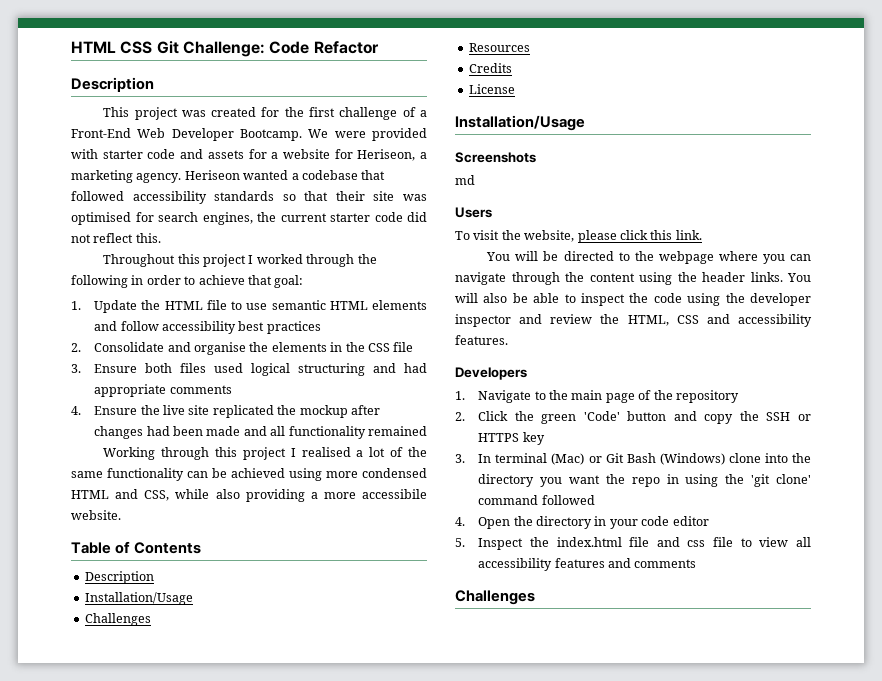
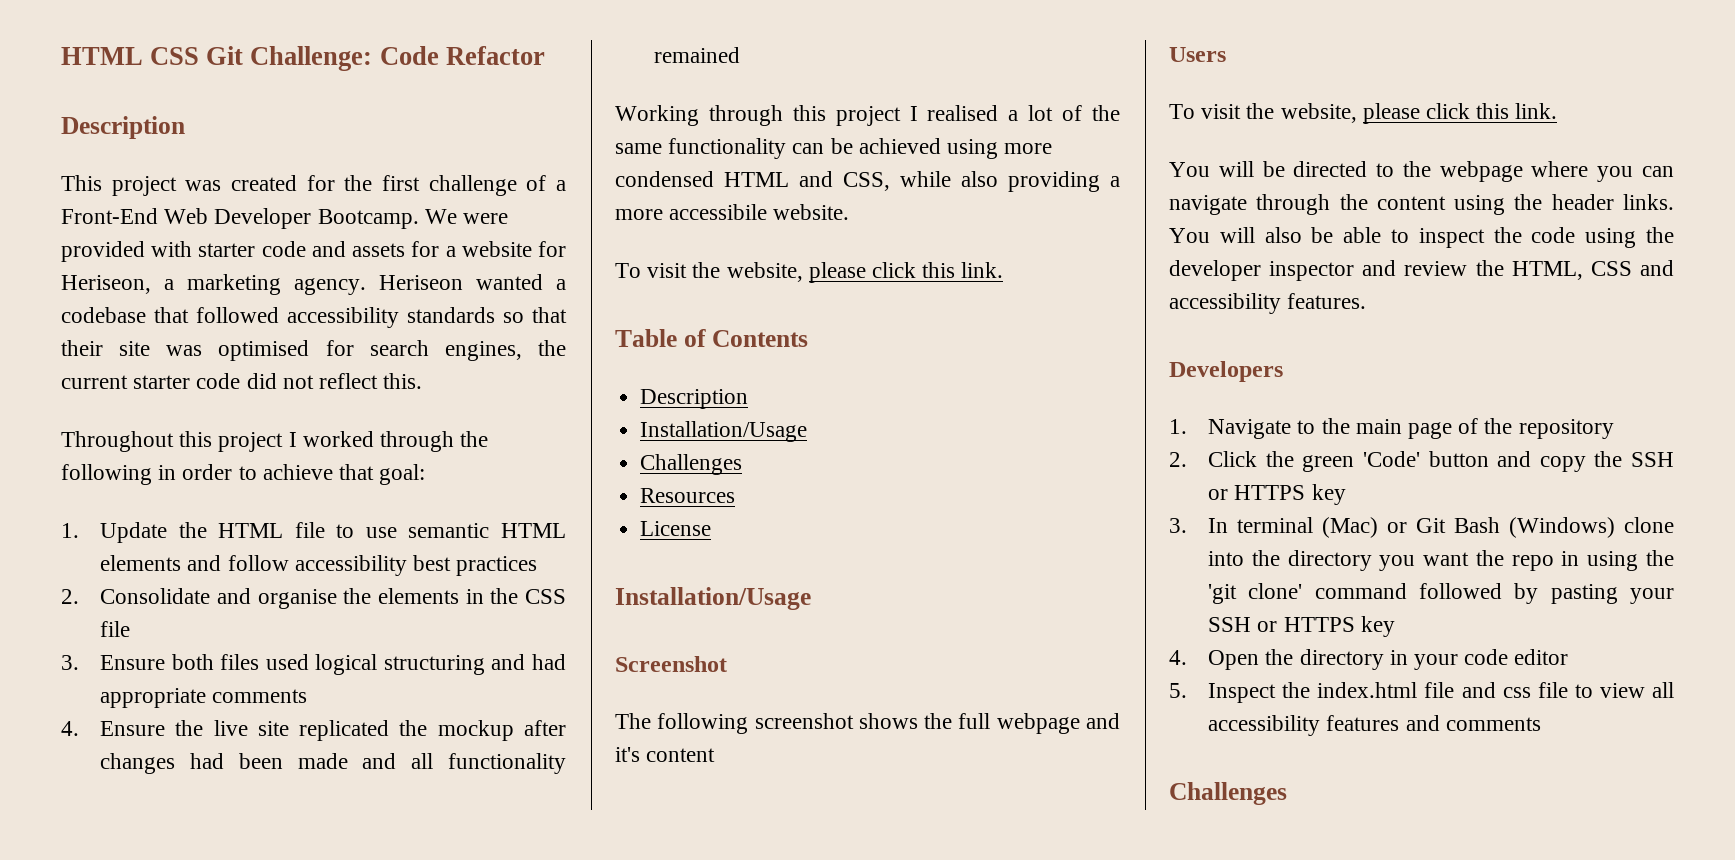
  Working through this project I realised a lot of the same functionality can be achieved using more condensed HTML and CSS, while also providing a more accessibile website.
+ To visit the website, please click this link.
- Credits
- Screenshots
- md
+ Screenshot
+ The following screenshot shows the full webpage and it's content
- 3. In terminal (Mac) or Git Bash (Windows) clone into the directory you want the repo in using the 'git clone' command followed
+ 3. In terminal (Mac) or Git Bash (Windows) clone into the directory you want the repo in using the 'git clone' command followed by pasting your SSH or HTTPS key

